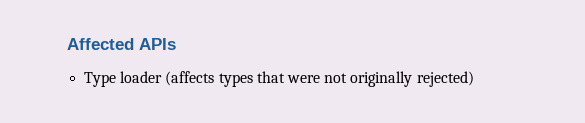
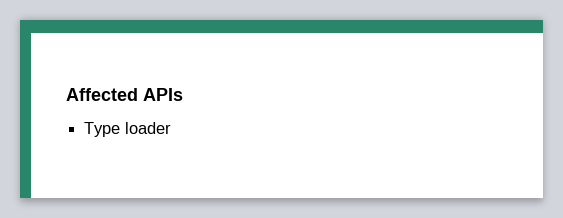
- Type loader (affects types that were not originally rejected)
+ Type loader

